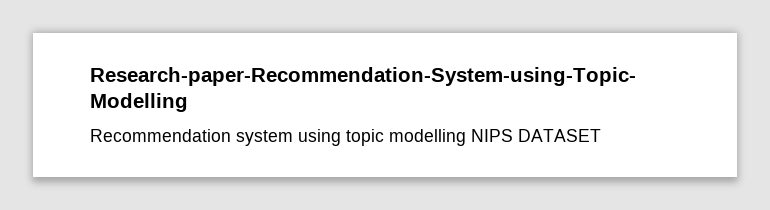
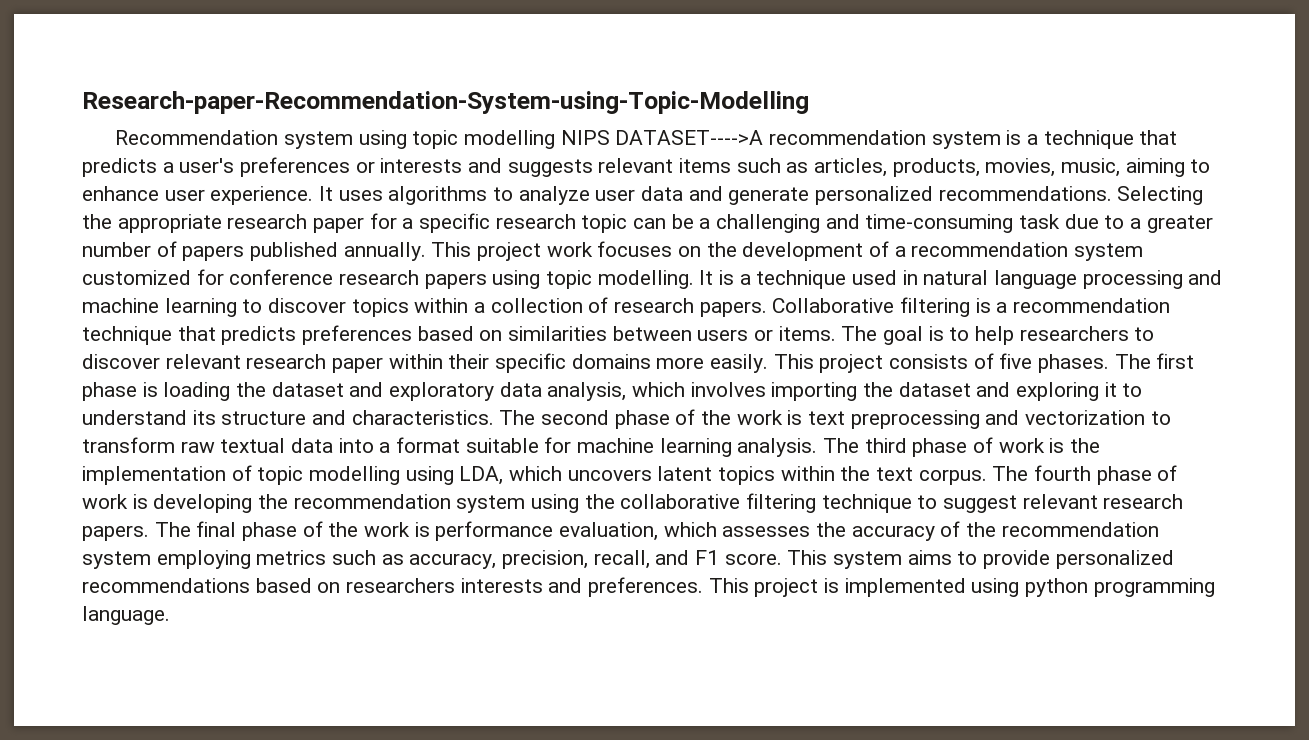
- Recommendation system using topic modelling NIPS DATASET
+ Recommendation system using topic modelling NIPS DATASET---->A recommendation system is a technique that predicts a user's preferences or interests and suggests relevant items such as articles, products, movies, music, aiming to enhance user experience. It uses algorithms to analyze user data and generate personalized recommendations. Selecting the appropriate research paper for a specific research topic can be a challenging and time-consuming task due to a greater number of papers published annually. This project work focuses on the development of a recommendation system customized for conference research papers using topic modelling. It is a technique used in natural language processing and machine learning to discover topics within a collection of research papers. Collaborative filtering is a recommendation technique that predicts preferences based on similarities between users or items. The goal is to help researchers to discover relevant research paper within their specific domains more easily. This project consists of five phases. The first phase is loading the dataset and exploratory data analysis, which involves importing the dataset and exploring it to understand its structure and characteristics. The second phase of the work is text preprocessing and vectorization to transform raw textual data into a format suitable for machine learning analysis. The third phase of work is the implementation of topic modelling using LDA, which uncovers latent topics within the text corpus. The fourth phase of work is developing the recommendation system using the collaborative filtering technique to suggest relevant research papers. The final phase of the work is performance evaluation, which assesses the accuracy of the recommendation system employing metrics such as accuracy, precision, recall, and F1 score. This system aims to provide personalized recommendations based on researchers interests and preferences. This project is implemented using python programming language.

